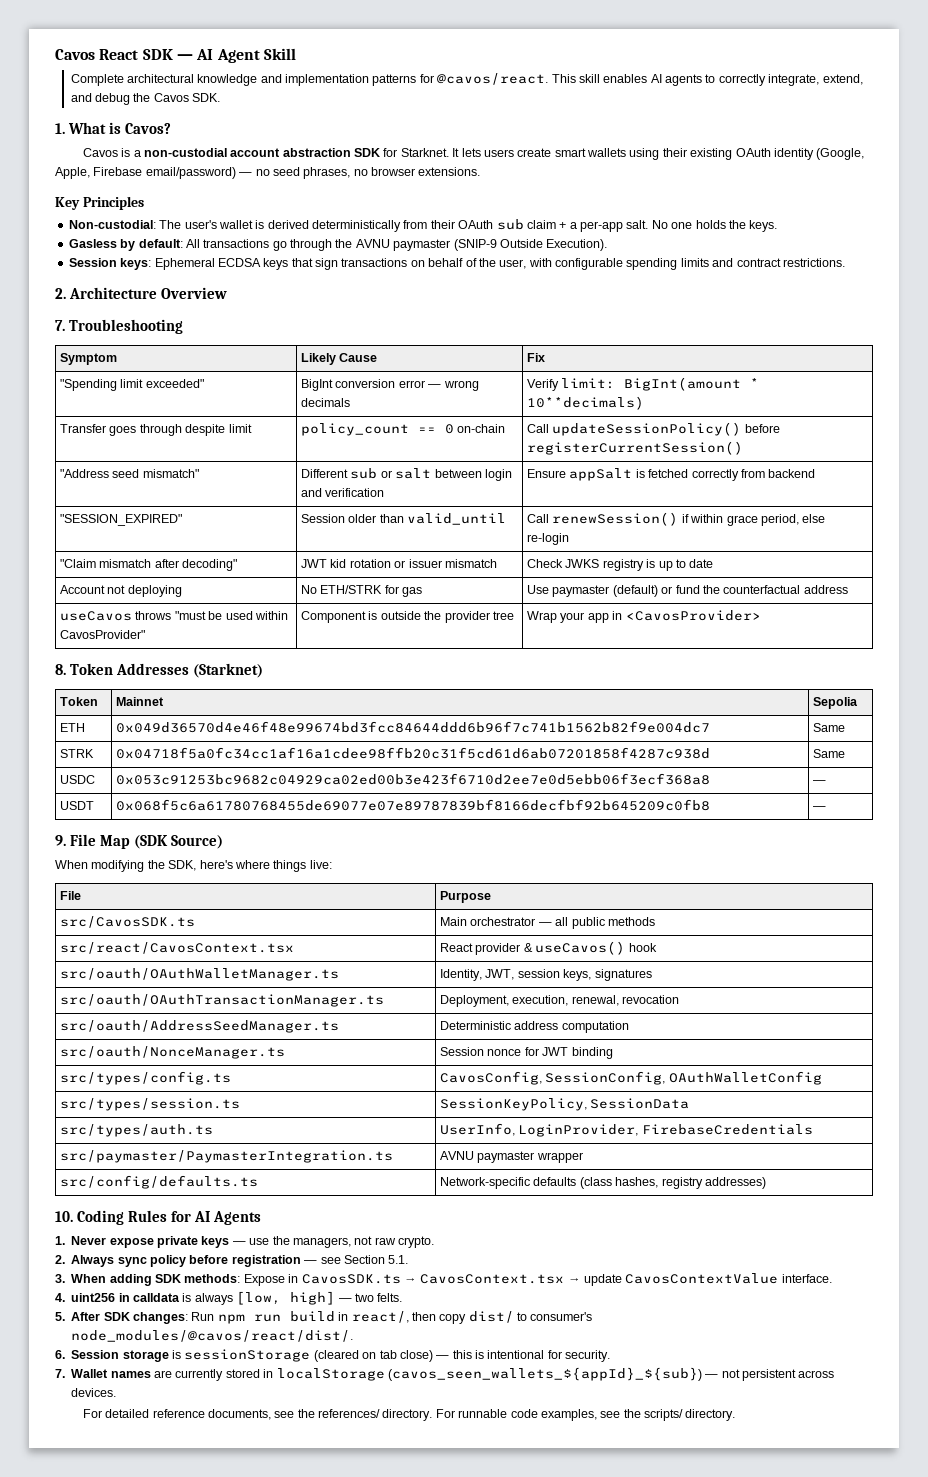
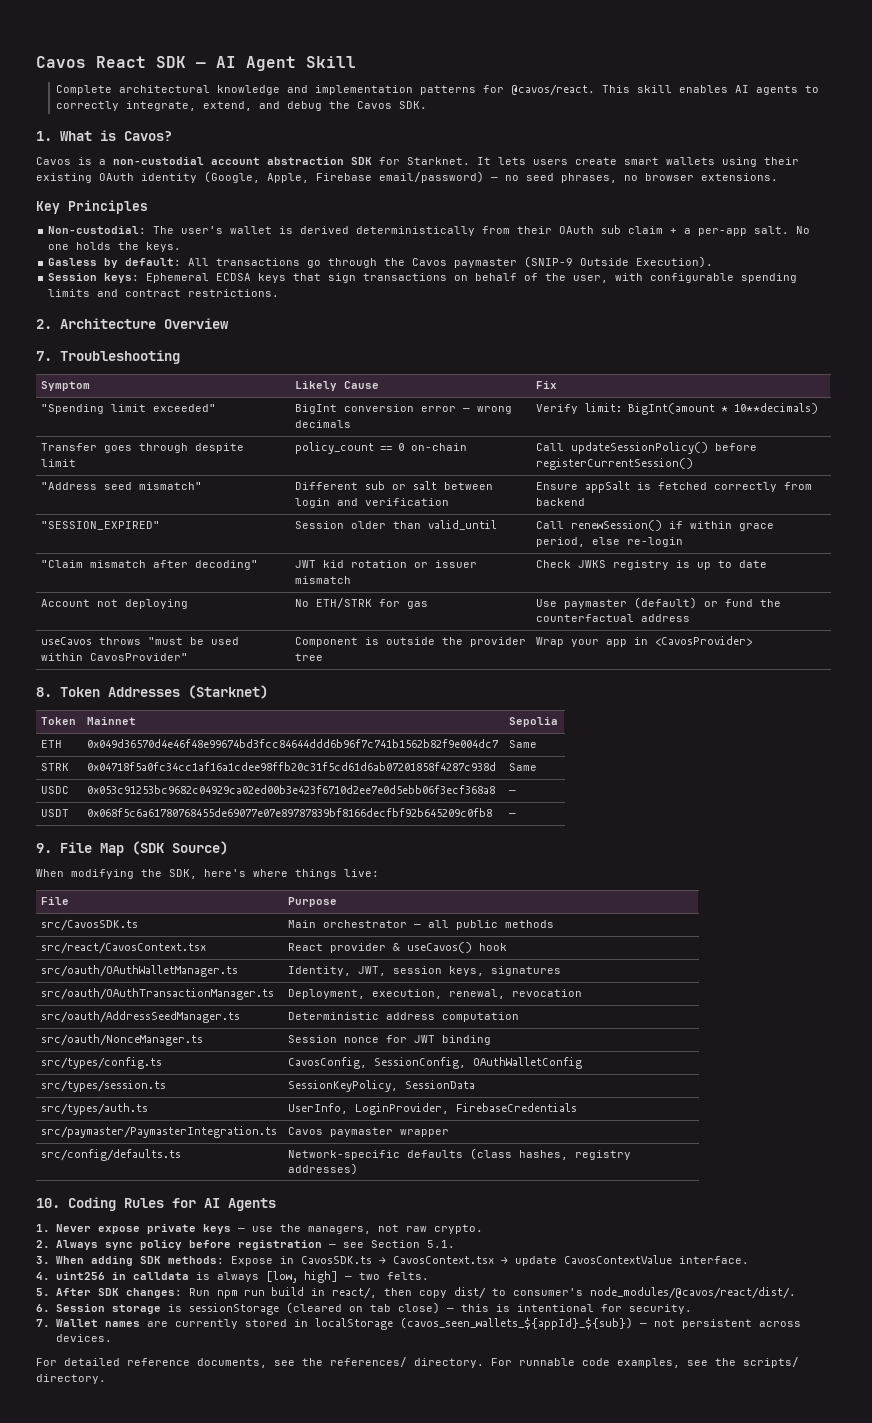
- Gasless by default: All transactions go through the AVNU paymaster (SNIP-9 Outside Execution).
+ Gasless by default: All transactions go through the Cavos paymaster (SNIP-9 Outside Execution).
- src/paymaster/PaymasterIntegration.ts | AVNU paymaster wrapper
+ src/paymaster/PaymasterIntegration.ts | Cavos paymaster wrapper

